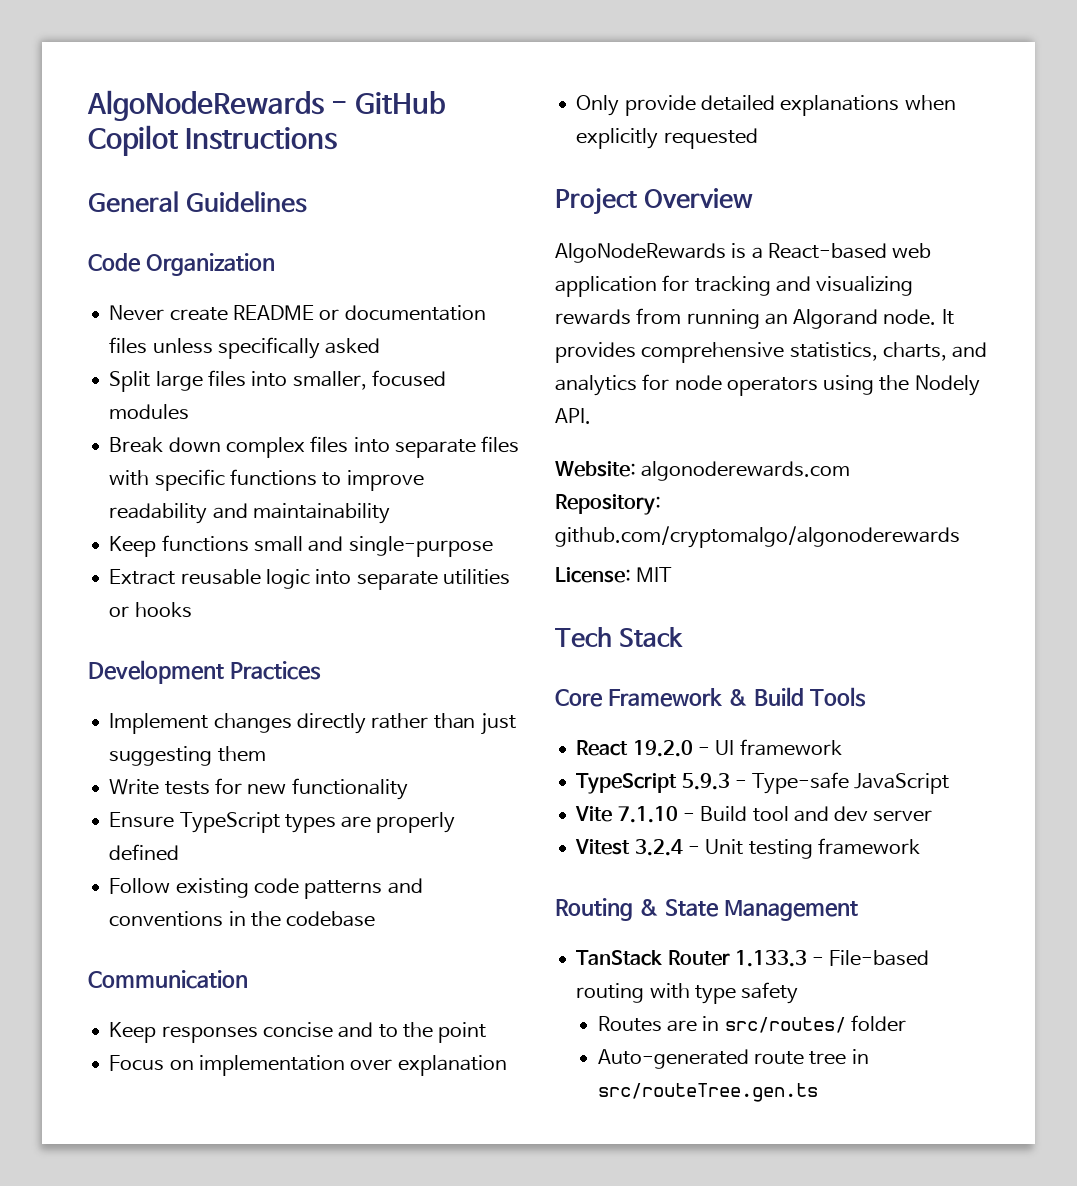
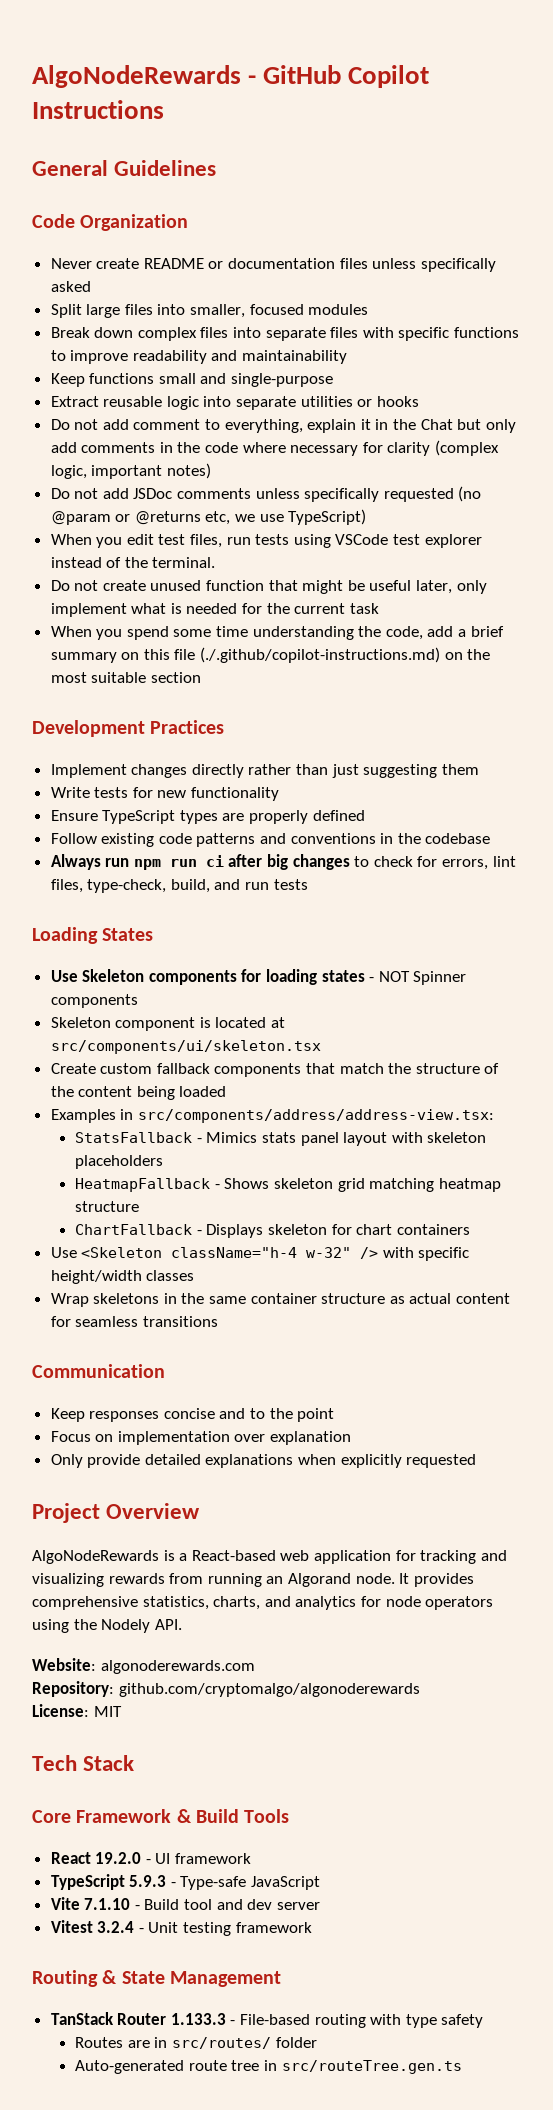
+ Do not add comment to everything, explain it in the Chat but only add comments in the code where necessary for clarity (complex logic, important notes)
+ Do not add JSDoc comments unless specifically requested (no @param or @returns etc, we use TypeScript)
+ When you edit test files, run tests using VSCode test explorer instead of the terminal.
+ Do not create unused function that might be useful later, only implement what is needed for the current task
+ When you spend some time understanding the code, add a brief summary on this file (./.github/copilot-instructions.md) on the most suitable section
+ Always run npm run ci after big changes to check for errors, lint files, type-check, build, and run tests
+ Loading States
+ Use Skeleton components for loading states - NOT Spinner components
+ Skeleton component is located at src/components/ui/skeleton.tsx
+ Create custom fallback components that match the structure of the content being loaded
+ Examples in src/components/address/address-view.tsx:
+ StatsFallback - Mimics stats panel layout with skeleton placeholders
+ HeatmapFallback - Shows skeleton grid matching heatmap structure
+ ChartFallback - Displays skeleton for chart containers
+ Use <Skeleton className="h-4 w-32" /> with specific height/width classes
+ Wrap skeletons in the same container structure as actual content for seamless transitions

